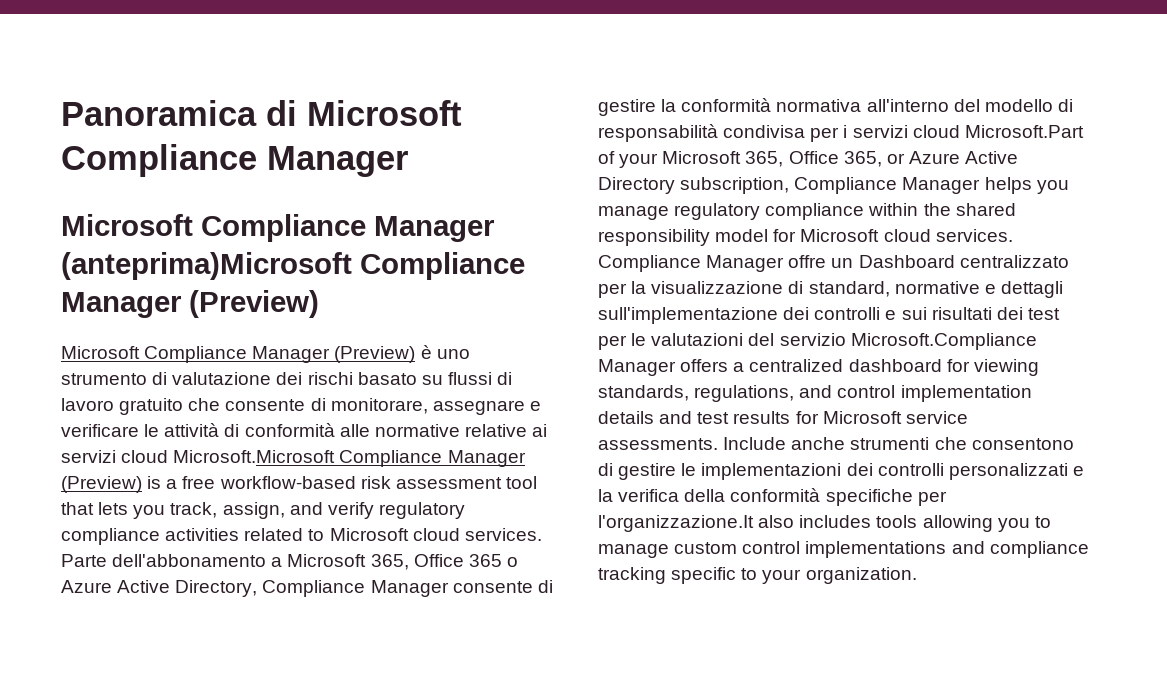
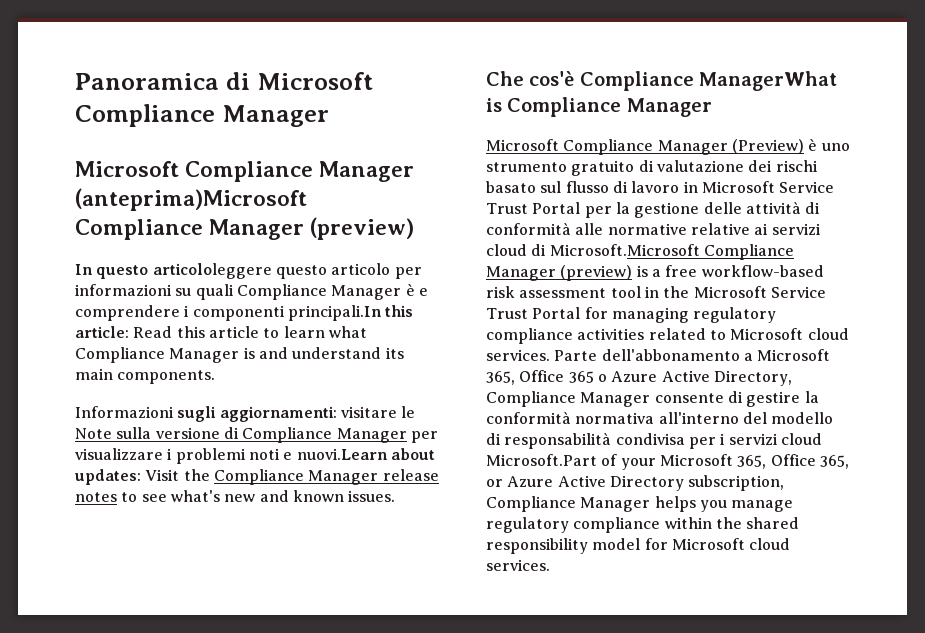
- Microsoft Compliance Manager (anteprima)Microsoft Compliance Manager (Preview)
+ Microsoft Compliance Manager (anteprima)Microsoft Compliance Manager (preview)
+ In questo articololeggere questo articolo per informazioni su quali Compliance Manager è e comprendere i componenti principali.In this article: Read this article to learn what Compliance Manager is and understand its main components.
+ Informazioni sugli aggiornamenti: visitare le Note sulla versione di Compliance Manager per visualizzare i problemi noti e nuovi.Learn about updates: Visit the Compliance Manager release notes to see what's new and known issues.
+ Che cos'è Compliance ManagerWhat is Compliance Manager
- Microsoft Compliance Manager (Preview) è uno strumento di valutazione dei rischi basato su flussi di lavoro gratuito che consente di monitorare, assegnare e verificare le attività di conformità alle normative relative ai servizi cloud Microsoft.Microsoft Compliance Manager (Preview) is a free workflow-based risk assessment tool that lets you track, assign, and verify regulatory compliance activities related to Microsoft cloud services.
+ Microsoft Compliance Manager (Preview) è uno strumento gratuito di valutazione dei rischi basato sul flusso di lavoro in Microsoft Service Trust Portal per la gestione delle attività di conformità alle normative relative ai servizi cloud di Microsoft.Microsoft Compliance Manager (preview) is a free workflow-based risk assessment tool in the Microsoft Service Trust Portal for managing regulatory compliance activities related to Microsoft cloud services.
- Compliance Manager offre un Dashboard centralizzato per la visualizzazione di standard, normative e dettagli sull'implementazione dei controlli e sui risultati dei test per le valutazioni del servizio Microsoft.Compliance Manager offers a centralized dashboard for viewing standards, regulations, and control implementation details and test results for Microsoft service assessments. Include anche strumenti che consentono di gestire le implementazioni dei controlli personalizzati e la verifica della conformità specifiche per l'organizzazione.It also includes tools allowing you to manage custom control implementations and compliance tracking specific to your organization.

